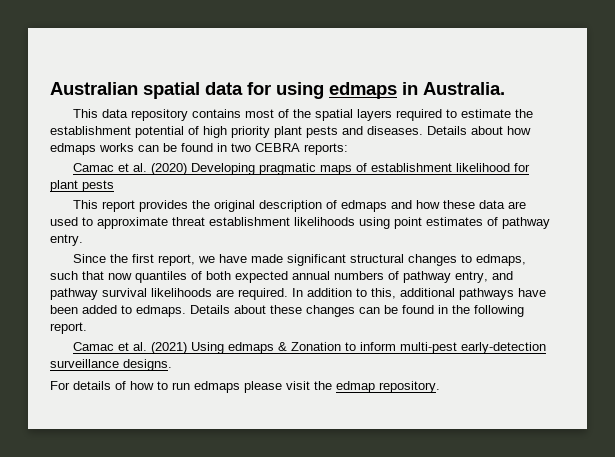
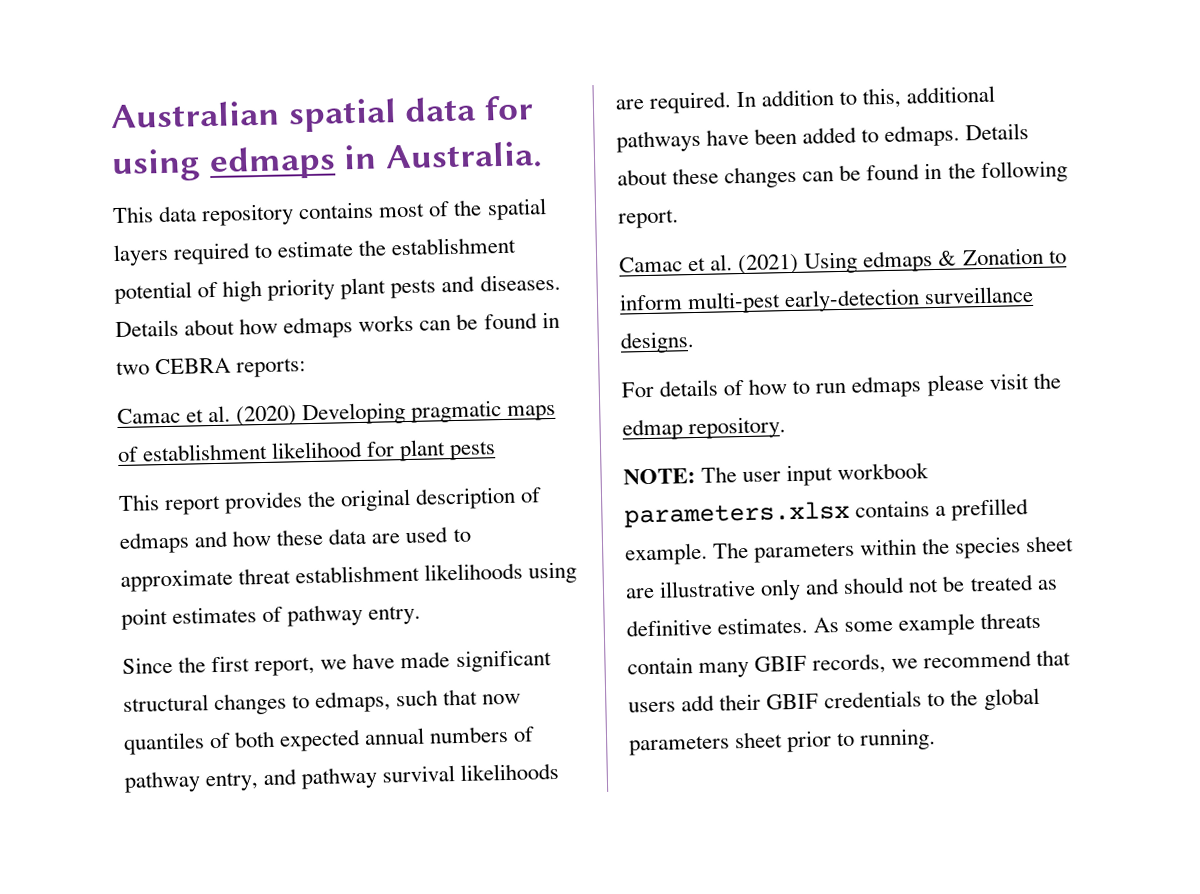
+ NOTE: The user input workbook parameters.xlsx contains a prefilled example. The parameters within the species sheet are illustrative only and should not be treated as definitive estimates. As some example threats contain many GBIF records, we recommend that users add their GBIF credentials to the global parameters sheet prior to running.

